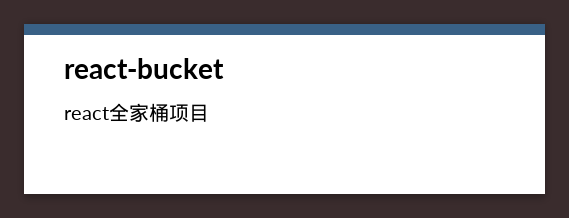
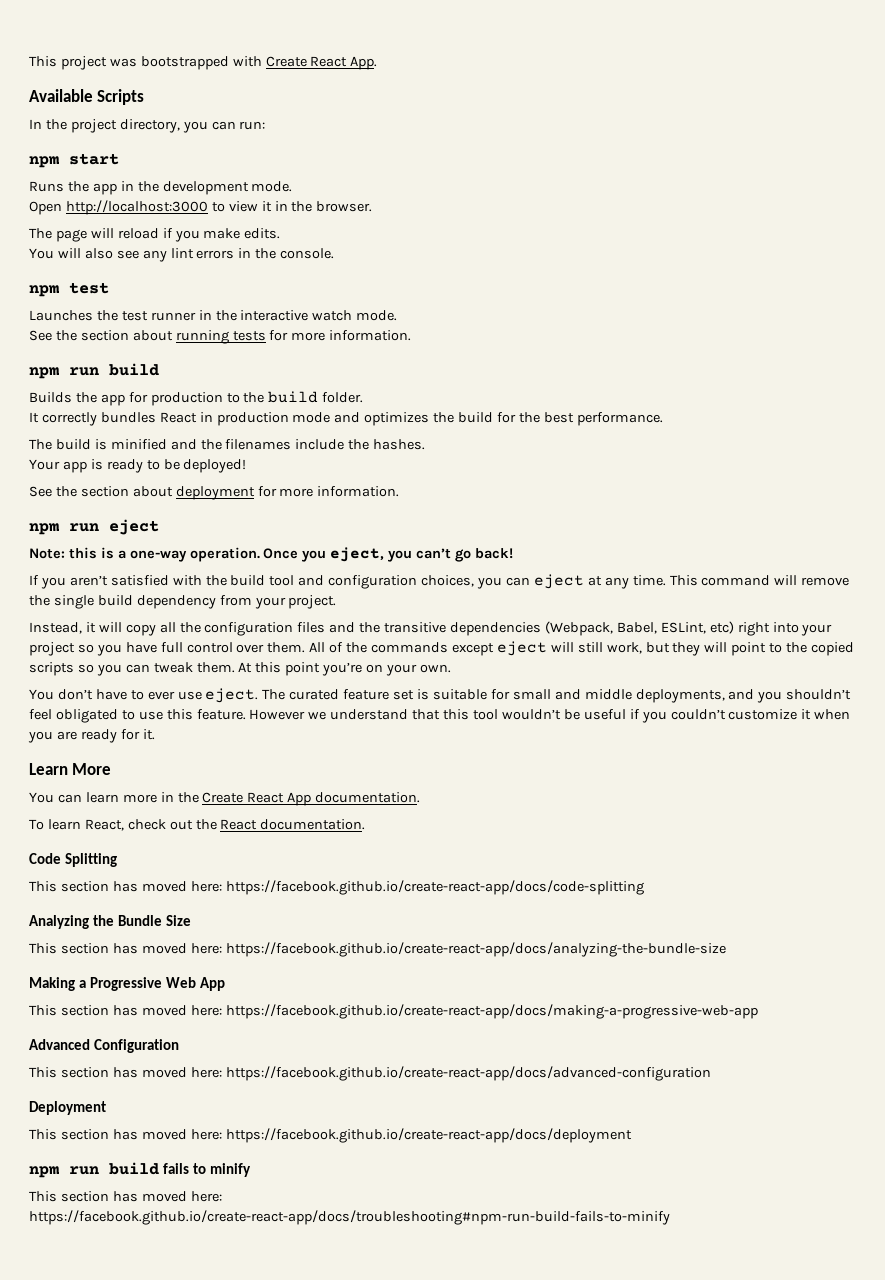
- react-bucket
- react全家桶项目
+ This project was bootstrapped with Create React App.
+ Available Scripts
+ In the project directory, you can run:
+ npm start
+ Runs the app in the development mode.
+ Open http://localhost:3000 to view it in the browser.
+ The page will reload if you make edits.
+ You will also see any lint errors in the console.
+ npm test
+ Launches the test runner in the interactive watch mode.
+ See the section about running tests for more information.
+ npm run build
+ Builds the app for production to the build folder.
+ It correctly bundles React in production mode and optimizes the build for the best performance.
+ The build is minified and the filenames include the hashes.
+ Your app is ready to be deployed!
+ See the section about deployment for more information.
+ npm run eject
+ Note: this is a one-way operation. Once you eject, you can’t go back!
+ If you aren’t satisfied with the build tool and configuration choices, you can eject at any time. This command will remove the single build dependency from your project.
+ Instead, it will copy all the configuration files and the transitive dependencies (Webpack, Babel, ESLint, etc) right into your project so you have full control over them. All of the commands except eject will still work, but they will point to the copied scripts so you can tweak them. At this point you’re on your own.
+ You don’t have to ever use eject. The curated feature set is suitable for small and middle deployments, and you shouldn’t feel obligated to use this feature. However we understand that this tool wouldn’t be useful if you couldn’t customize it when you are ready for it.
+ Learn More
+ You can learn more in the Create React App documentation.
+ To learn React, check out the React documentation.
+ Code Splitting
+ This section has moved here: https://facebook.github.io/create-react-app/docs/code-splitting
+ Analyzing the Bundle Size
+ This section has moved here: https://facebook.github.io/create-react-app/docs/analyzing-the-bundle-size
+ Making a Progressive Web App
+ This section has moved here: https://facebook.github.io/create-react-app/docs/making-a-progressive-web-app
+ Advanced Configuration
+ This section has moved here: https://facebook.github.io/create-react-app/docs/advanced-configuration
+ Deployment
+ This section has moved here: https://facebook.github.io/create-react-app/docs/deployment
+ npm run build fails to minify
+ This section has moved here: https://facebook.github.io/create-react-app/docs/troubleshooting#npm-run-build-fails-to-minify

